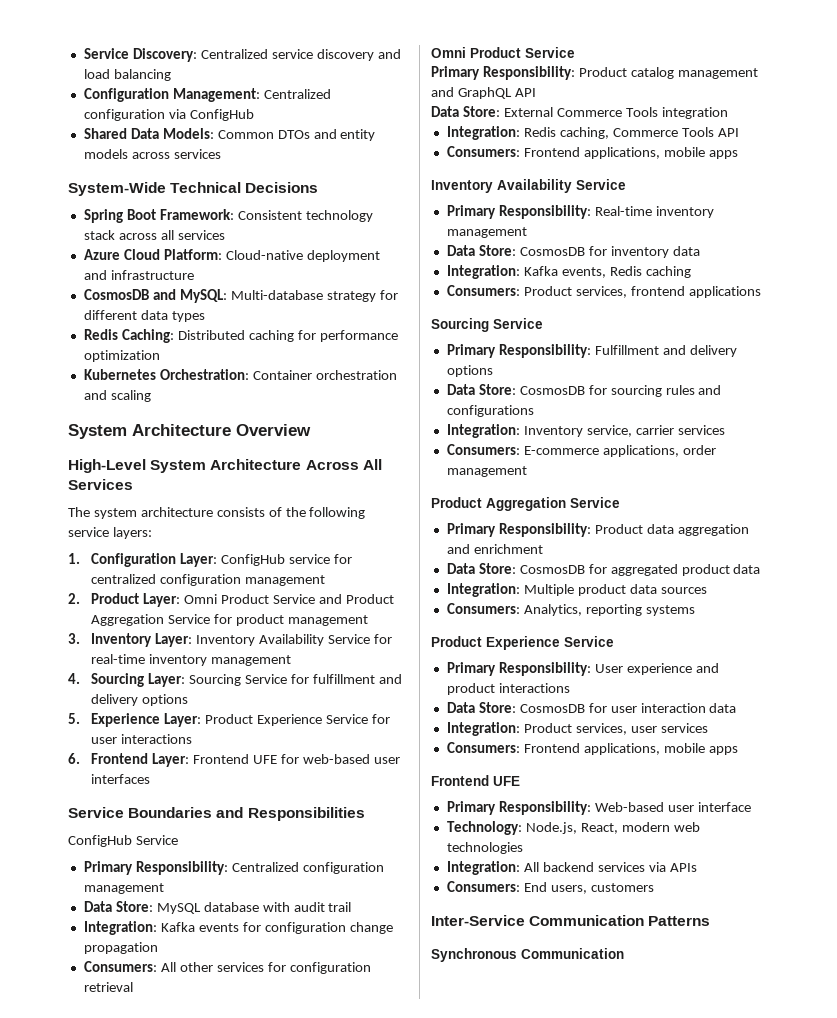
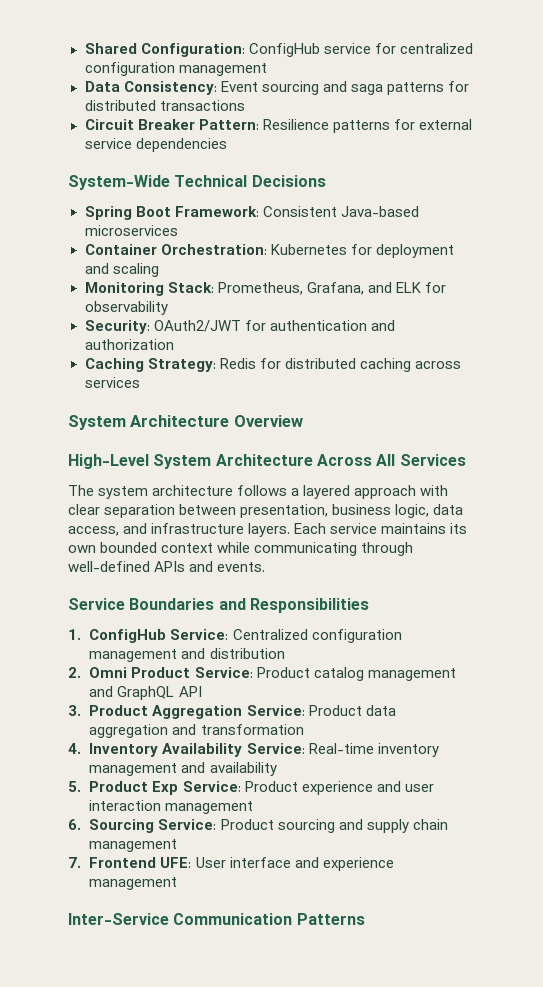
- Service Discovery: Centralized service discovery and load balancing
- Configuration Management: Centralized configuration via ConfigHub
- Shared Data Models: Common DTOs and entity models across services
+ Shared Configuration: ConfigHub service for centralized configuration management
+ Data Consistency: Event sourcing and saga patterns for distributed transactions
+ Circuit Breaker Pattern: Resilience patterns for external service dependencies
- Spring Boot Framework: Consistent technology stack across all services
- Azure Cloud Platform: Cloud-native deployment and infrastructure
- CosmosDB and MySQL: Multi-database strategy for different data types
- Redis Caching: Distributed caching for performance optimization
- Kubernetes Orchestration: Container orchestration and scaling
+ Spring Boot Framework: Consistent Java-based microservices
+ Container Orchestration: Kubernetes for deployment and scaling
+ Monitoring Stack: Prometheus, Grafana, and ELK for observability
+ Security: OAuth2/JWT for authentication and authorization
+ Caching Strategy: Redis for distributed caching across services
- The system architecture consists of the following service layers:
- 1. Configuration Layer: ConfigHub service for centralized configuration management
- 2. Product Layer: Omni Product Service and Product Aggregation Service for product management
- 3. Inventory Layer: Inventory Availability Service for real-time inventory management
- 4. Sourcing Layer: Sourcing Service for fulfillment and delivery options
- 5. Experience Layer: Product Experience Service for user interactions
- 6. Frontend Layer: Frontend UFE for web-based user interfaces
+ The system architecture follows a layered approach with clear separation between presentation, business logic, data access, and infrastructure layers. Each service maintains its own bounded context while communicating through well-defined APIs and events.
- ConfigHub Service
- Primary Responsibility: Centralized configuration management
- Data Store: MySQL database with audit trail
- Integration: Kafka events for configuration change propagation
- Consumers: All other services for configuration retrieval
- Omni Product Service
- Primary Responsibility: Product catalog management and GraphQL API
+ 1. ConfigHub Service: Centralized configuration management and distribution
+ 2. Omni Product Service: Product catalog management and GraphQL API
- Data Store: External Commerce Tools integration
- Integration: Redis caching, Commerce Tools API
- Consumers: Frontend applications, mobile apps
- Inventory Availability Service
- Primary Responsibility: Real-time inventory management
- Data Store: CosmosDB for inventory data
- Integration: Kafka events, Redis caching
- Consumers: Product services, frontend applications
- Sourcing Service
- Primary Responsibility: Fulfillment and delivery options
- Data Store: CosmosDB for sourcing rules and configurations
- Integration: Inventory service, carrier services
- Consumers: E-commerce applications, order management
- Product Aggregation Service
- Primary Responsibility: Product data aggregation and enrichment
- Data Store: CosmosDB for aggregated product data
- Integration: Multiple product data sources
- Consumers: Analytics, reporting systems
- Product Experience Service
- Primary Responsibility: User experience and product interactions
- Data Store: CosmosDB for user interaction data
- Integration: Product services, user services
- Consumers: Frontend applications, mobile apps
- Frontend UFE
- Primary Responsibility: Web-based user interface
- Technology: Node.js, React, modern web technologies
- Integration: All backend services via APIs
- Consumers: End users, customers
+ 3. Product Aggregation Service: Product data aggregation and transformation
+ 4. Inventory Availability Service: Real-time inventory management and availability
+ 5. Product Exp Service: Product experience and user interaction management
+ 6. Sourcing Service: Product sourcing and supply chain management
+ 7. Frontend UFE: User interface and experience management
- Synchronous Communication

